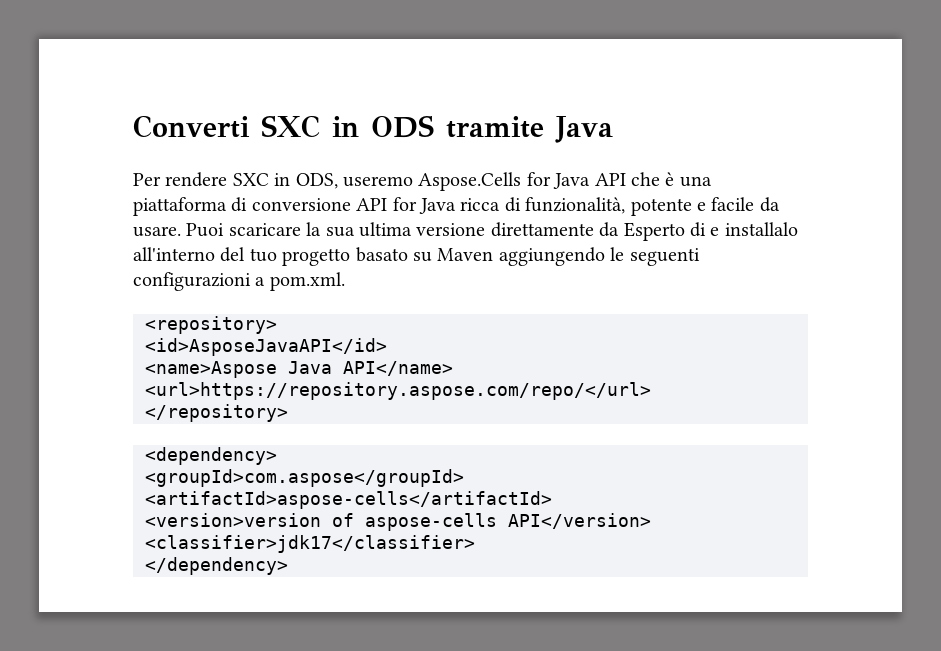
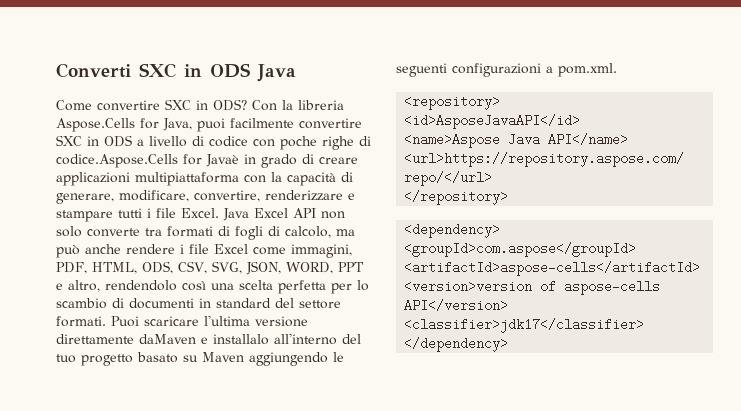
- Converti SXC in ODS tramite Java
+ Converti SXC in ODS Java
- Per rendere SXC in ODS, useremo Aspose.Cells for Java API che è una piattaforma di conversione API for Java ricca di funzionalità, potente e facile da usare. Puoi scaricare la sua ultima versione direttamente da Esperto di e installalo all'interno del tuo progetto basato su Maven aggiungendo le seguenti configurazioni a pom.xml.
+ Come convertire SXC in ODS? Con la libreria Aspose.Cells for Java, puoi facilmente convertire SXC in ODS a livello di codice con poche righe di codice.Aspose.Cells for Javaè in grado di creare applicazioni multipiattaforma con la capacità di generare, modificare, convertire, renderizzare e stampare tutti i file Excel. Java Excel API non solo converte tra formati di fogli di calcolo, ma può anche rendere i file Excel come immagini, PDF, HTML, ODS, CSV, SVG, JSON, WORD, PPT e altro, rendendolo così una scelta perfetta per lo scambio di documenti in standard del settore formati. Puoi scaricare l'ultima versione direttamente daMaven e installalo all'interno del tuo progetto basato su Maven aggiungendo le seguenti configurazioni a pom.xml.

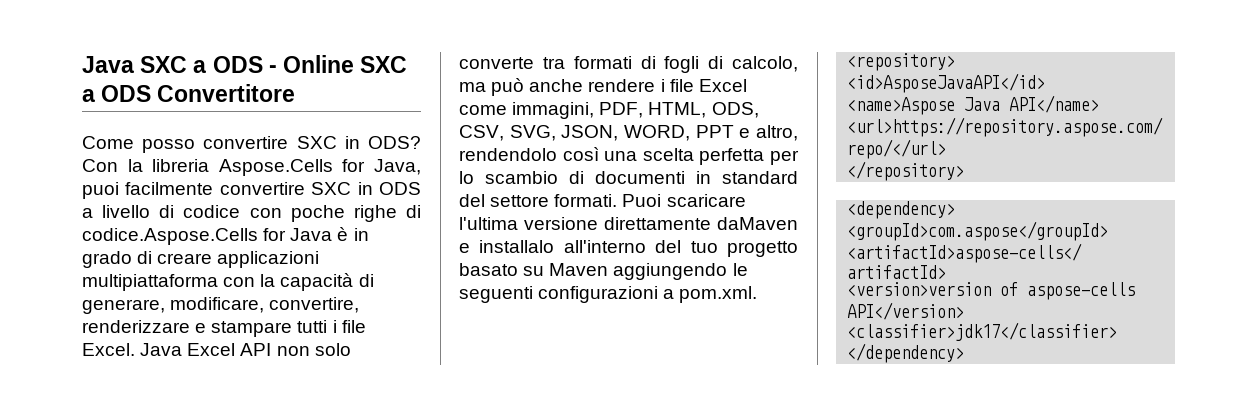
- Converti SXC in ODS Java
+ Java SXC a ODS - Online SXC a ODS Convertitore
- Come convertire SXC in ODS?
+ Come posso convertire SXC in ODS?
- Con la libreria Aspose.Cells for Java, puoi facilmente convertire SXC in ODS a livello di codice con poche righe di codice.Aspose.Cells for Javaè in grado di creare applicazioni multipiattaforma con la capacità di generare, modificare, convertire, renderizzare e stampare tutti i file Excel.
+ Con la libreria Aspose.Cells for Java, puoi facilmente convertire SXC in ODS a livello di codice con poche righe di codice.Aspose.Cells for Java è in grado di creare applicazioni multipiattaforma con la capacità di generare, modificare, convertire, renderizzare e stampare tutti i file Excel.

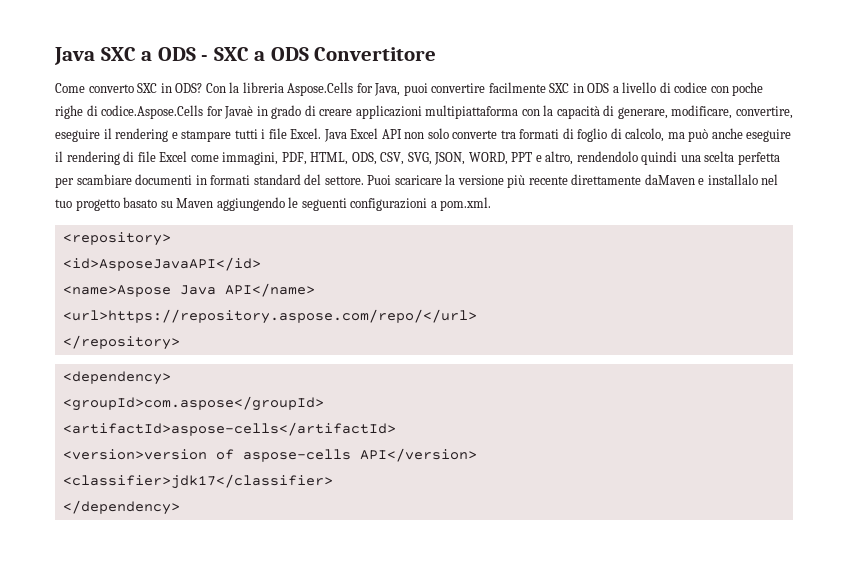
- Java SXC a ODS - Online SXC a ODS Convertitore
+ Java SXC a ODS - SXC a ODS Convertitore
- Come posso convertire SXC in ODS?
+ Come converto SXC in ODS?
- Con la libreria Aspose.Cells for Java, puoi facilmente convertire SXC in ODS a livello di codice con poche righe di codice.Aspose.Cells for Java è in grado di creare applicazioni multipiattaforma con la capacità di generare, modificare, convertire, renderizzare e stampare tutti i file Excel.
+ Con la libreria Aspose.Cells for Java, puoi convertire facilmente SXC in ODS a livello di codice con poche righe di codice.Aspose.Cells for Javaè in grado di creare applicazioni multipiattaforma con la capacità di generare, modificare, convertire, eseguire il rendering e stampare tutti i file Excel.
- Java Excel API non solo converte tra formati di fogli di calcolo, ma può anche rendere i file Excel come immagini, PDF, HTML, ODS, CSV, SVG, JSON, WORD, PPT e altro, rendendolo così una scelta perfetta per lo scambio di documenti in standard del settore formati. Puoi scaricare l'ultima versione direttamente daMaven e installalo all'interno del tuo progetto basato su Maven aggiungendo le seguenti configurazioni a pom.xml.
+ Java Excel API non solo converte tra formati di foglio di calcolo, ma può anche eseguire il rendering di file Excel come immagini, PDF, HTML, ODS, CSV, SVG, JSON, WORD, PPT e altro, rendendolo quindi una scelta perfetta per scambiare documenti in formati standard del settore. Puoi scaricare la versione più recente direttamente daMaven e installalo nel tuo progetto basato su Maven aggiungendo le seguenti configurazioni a pom.xml.

